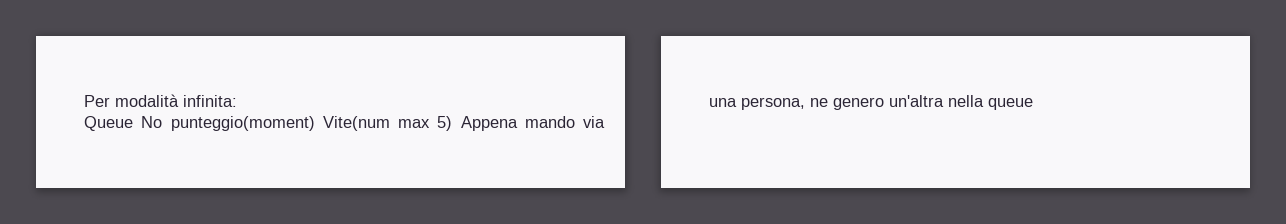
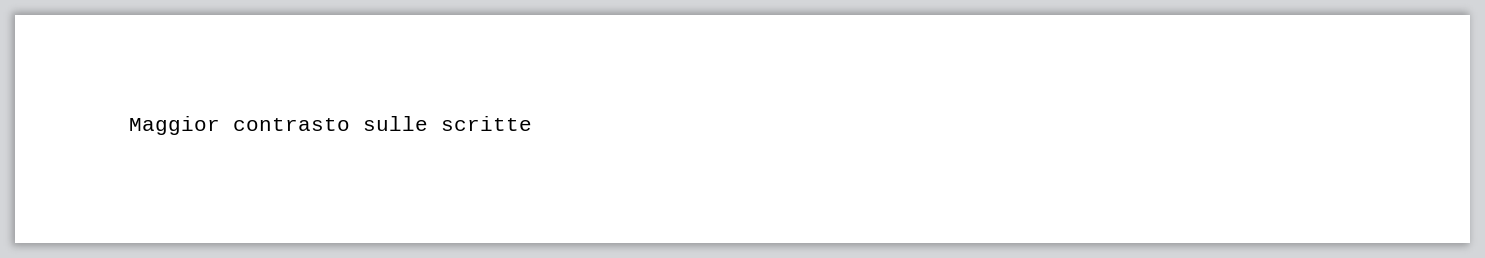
- Per modalità infinita:
- Queue No punteggio(moment) Vite(num max 5) Appena mando via una persona, ne genero un'altra nella queue
+ Maggior contrasto sulle scritte

